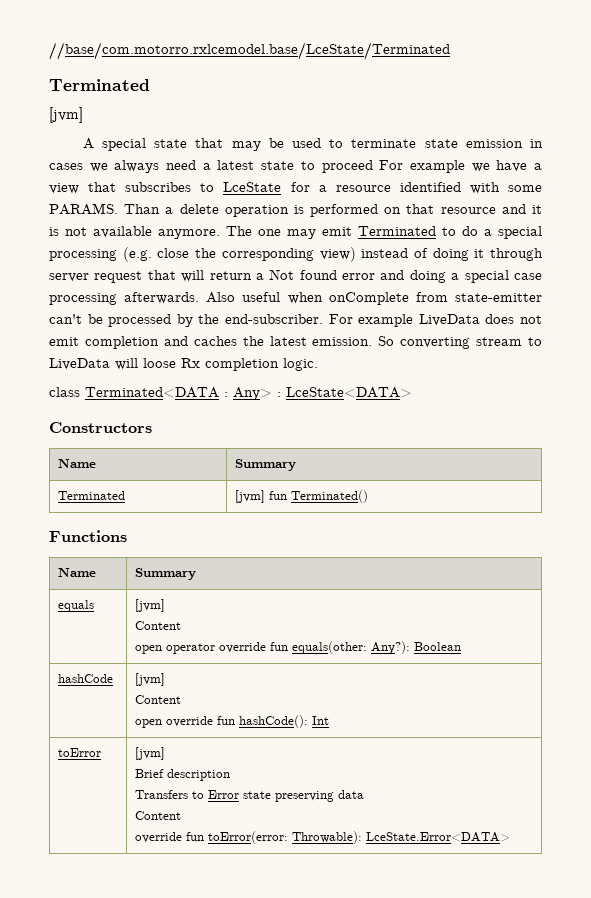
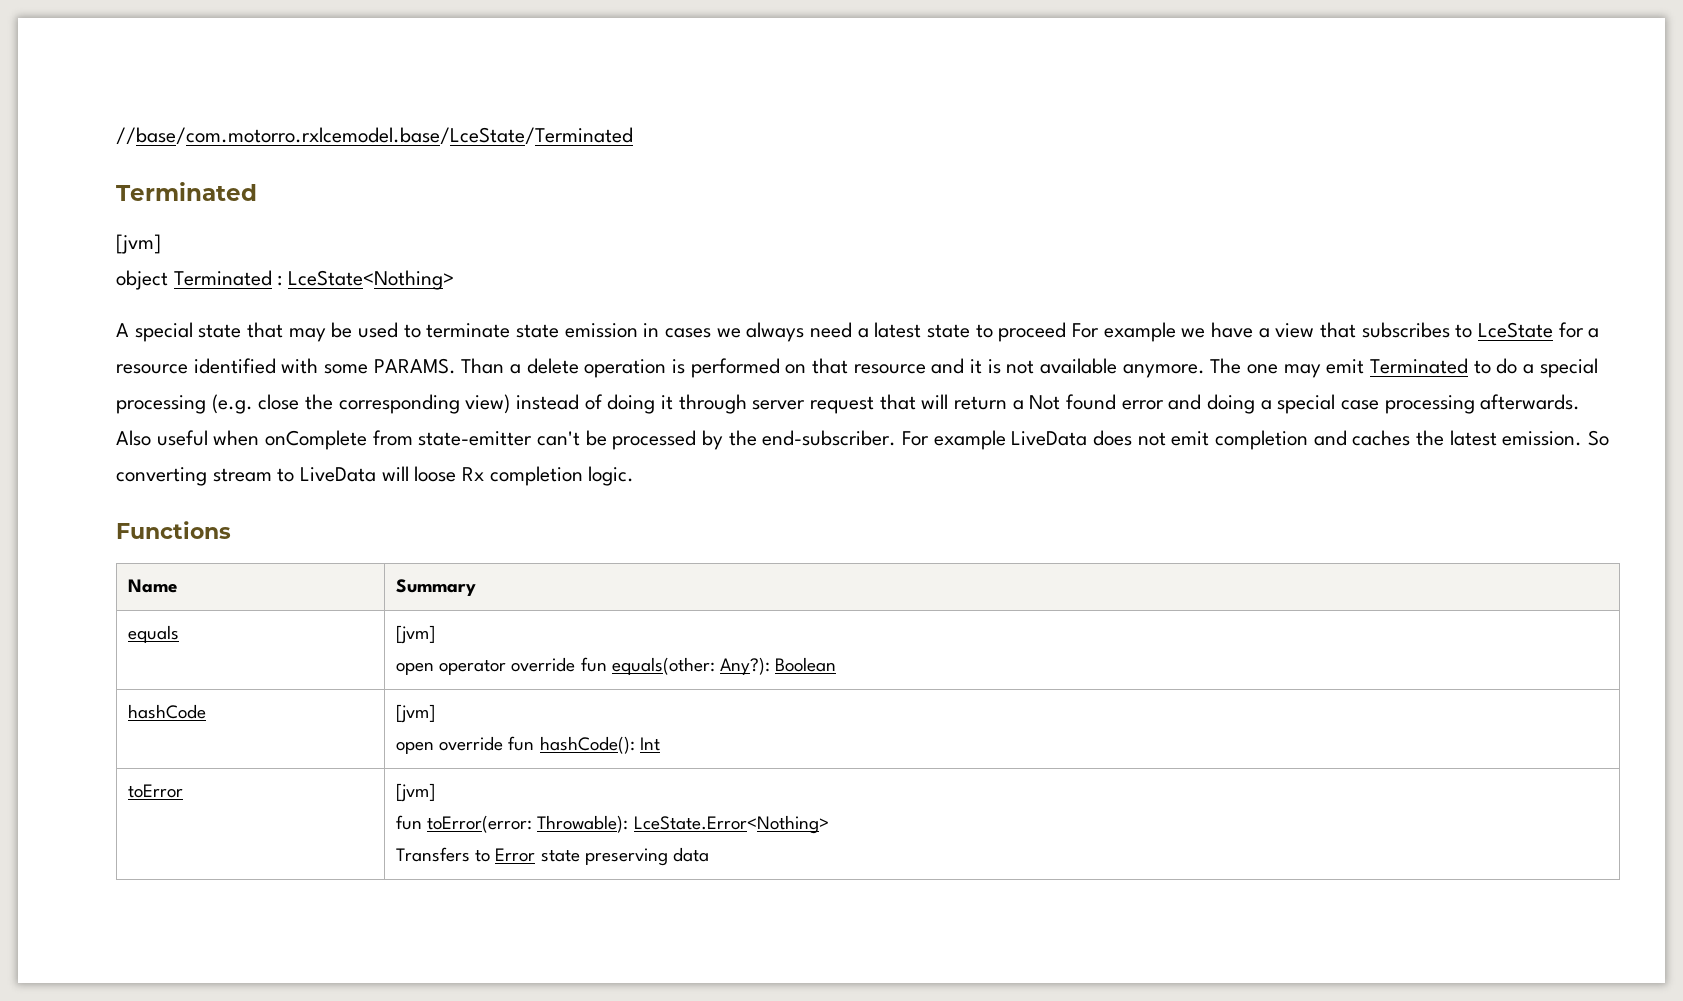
+ object Terminated : LceState<Nothing>
- class Terminated<DATA : Any> : LceState<DATA>
- Constructors
- Name | Summary
- Terminated | [jvm] fun Terminated()
  equals | [jvm]
- Content
  hashCode | [jvm]
- Content
  toError | [jvm]
- Brief description
+ fun toError(error: Throwable): LceState.Error<Nothing>
  Transfers to Error state preserving data
- Content
- override fun toError(error: Throwable): LceState.Error<DATA>

